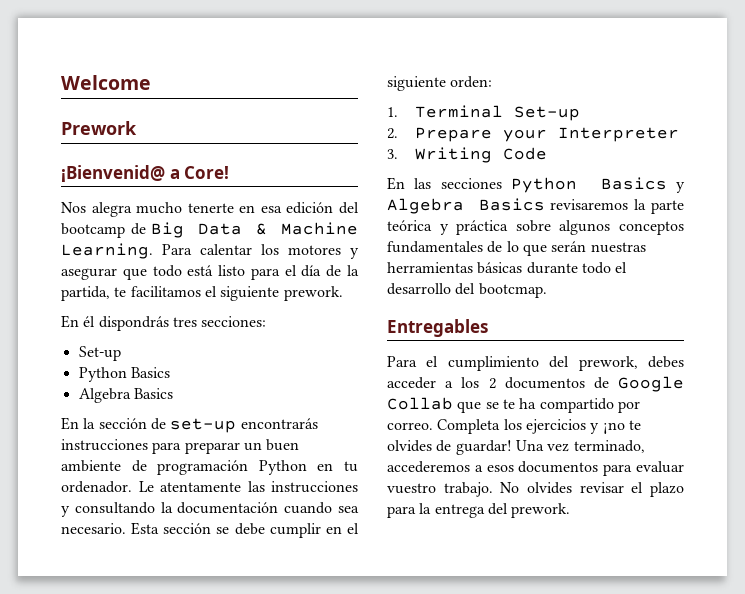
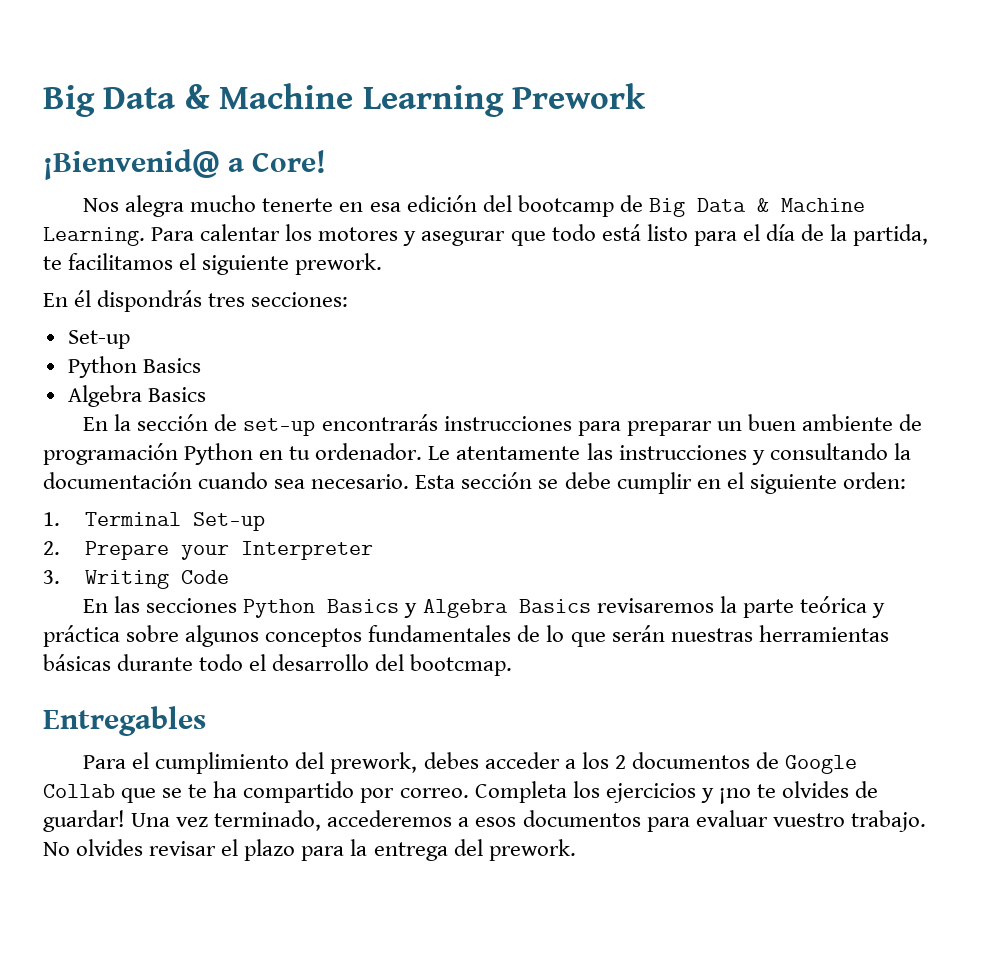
- Welcome
- Prework
+ Big Data & Machine Learning Prework

